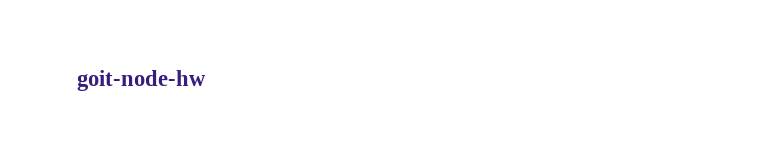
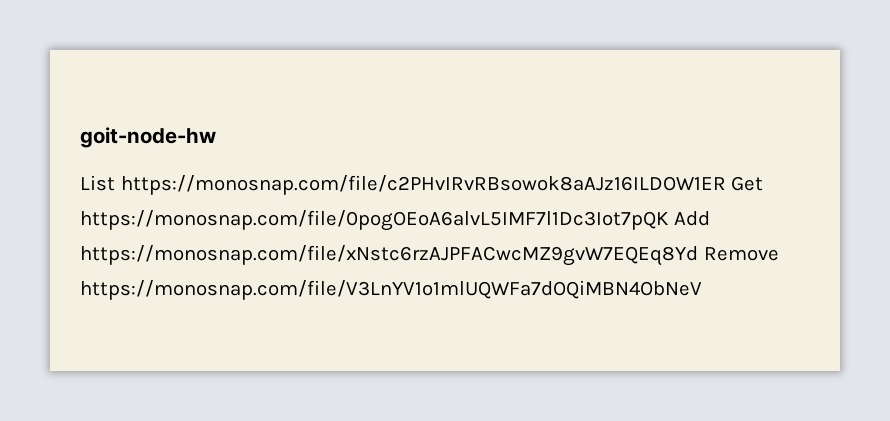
+ List https://monosnap.com/file/c2PHvIRvRBsowok8aAJz16ILDOW1ER Get https://monosnap.com/file/0pogOEoA6alvL5IMF7l1Dc3Iot7pQK Add https://monosnap.com/file/xNstc6rzAJPFACwcMZ9gvW7EQEq8Yd Remove https://monosnap.com/file/V3LnYV1o1mlUQWFa7dOQiMBN4ObNeV

